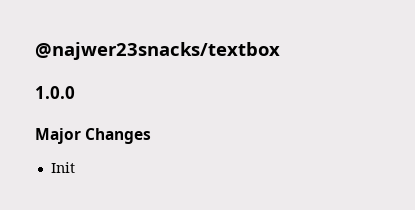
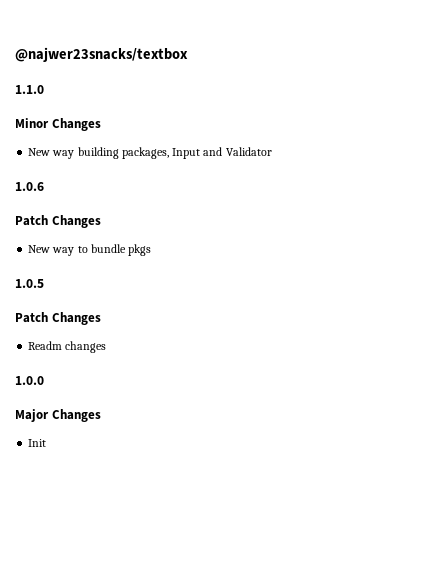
+ 1.1.0
+ Minor Changes
+ New way building packages, Input and Validator
+ 1.0.6
+ Patch Changes
+ New way to bundle pkgs
+ 1.0.5
+ Patch Changes
+ Readm changes

